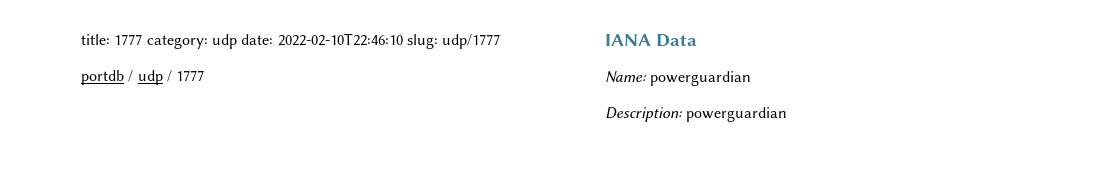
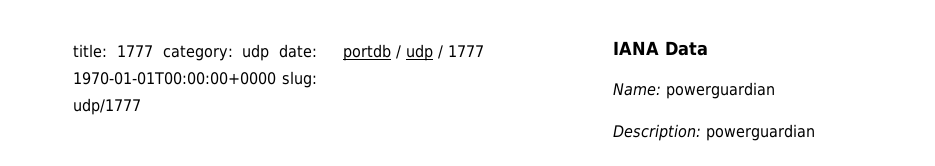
- title: 1777 category: udp date: 2022-02-10T22:46:10 slug: udp/1777
+ title: 1777 category: udp date: 1970-01-01T00:00:00+0000 slug: udp/1777

